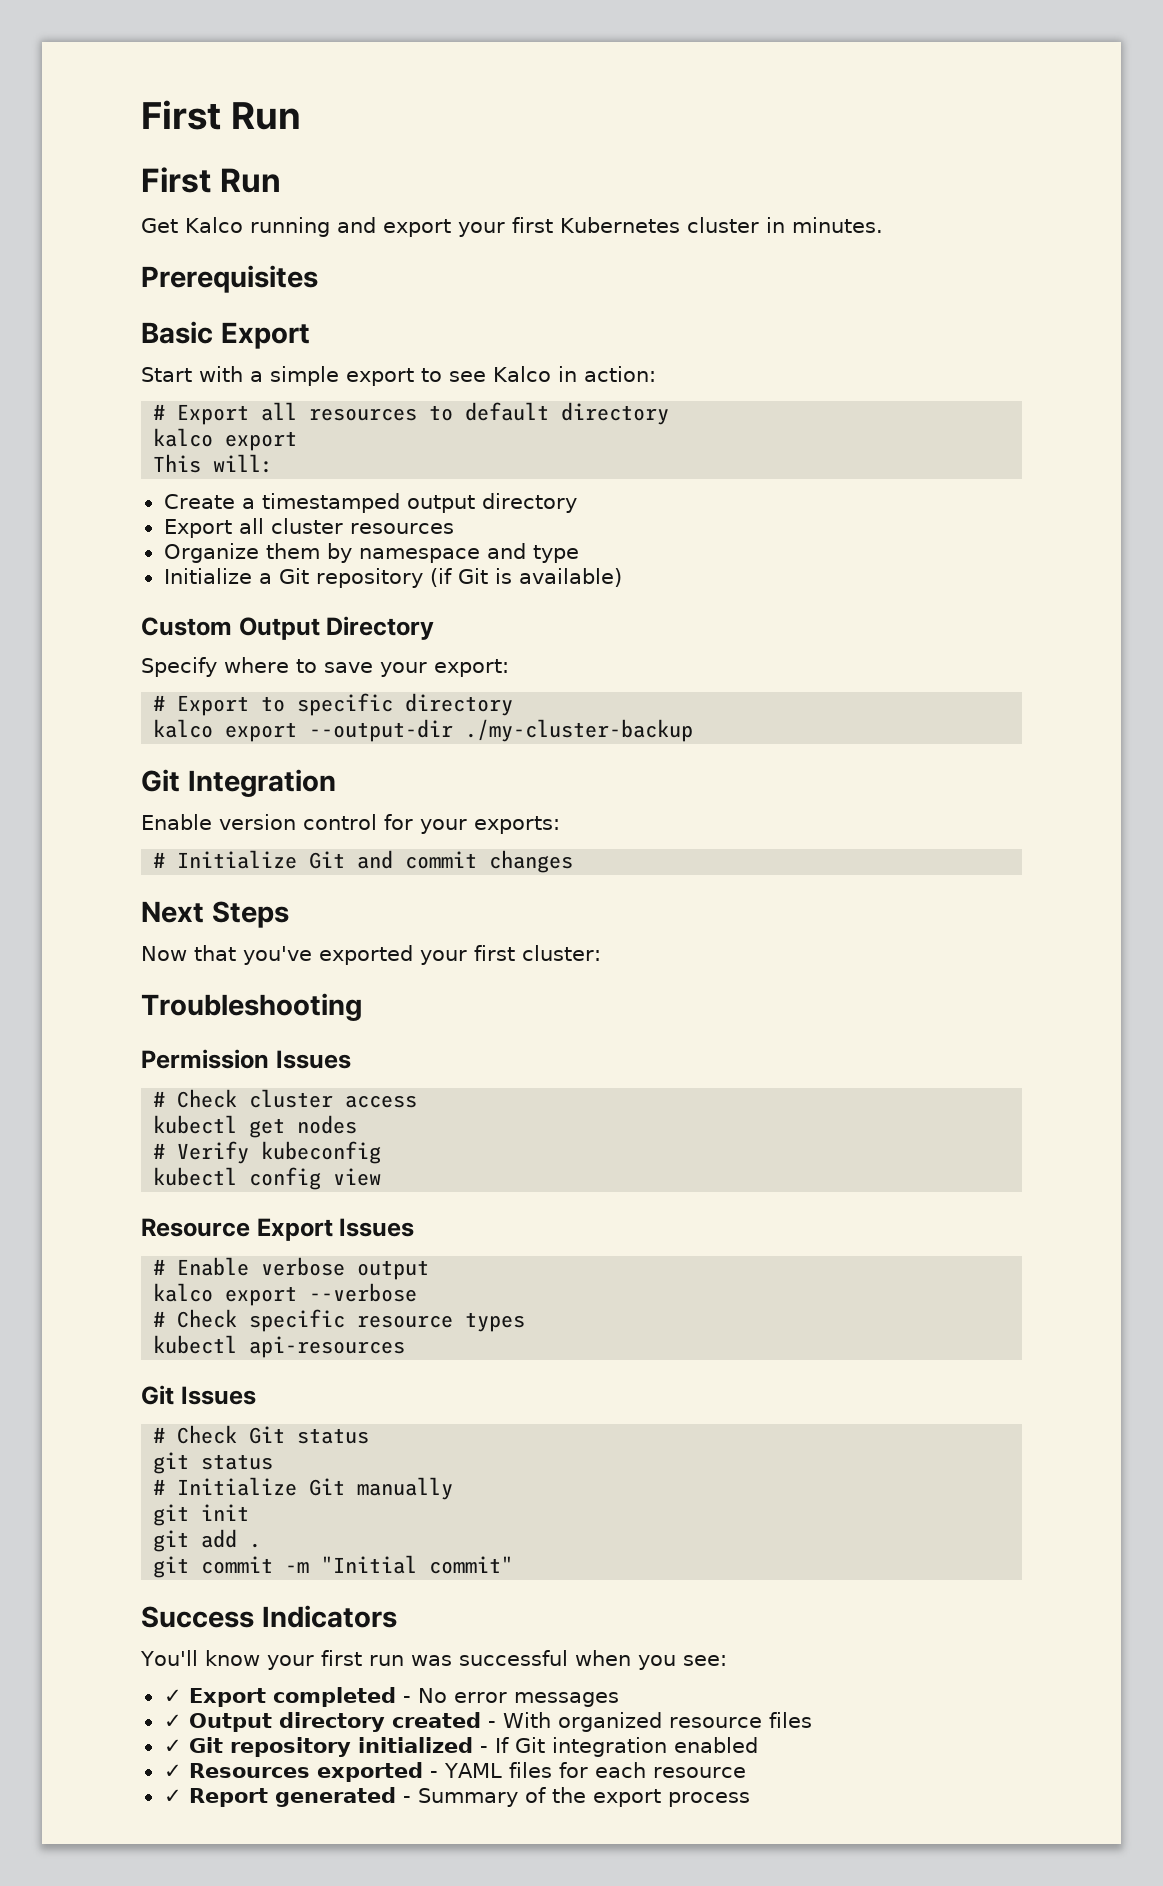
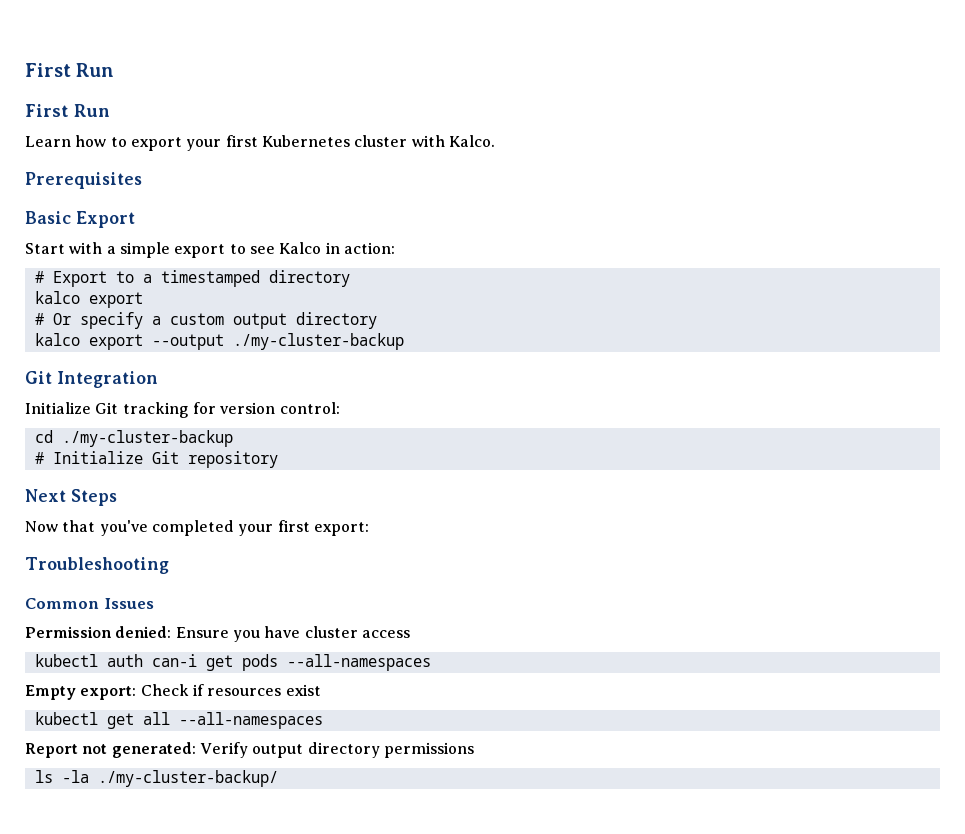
- Get Kalco running and export your first Kubernetes cluster in minutes.
+ Learn how to export your first Kubernetes cluster with Kalco.
- # Export all resources to default directory
+ # Export to a timestamped directory
- This will:
- Create a timestamped output directory
- Export all cluster resources
- Organize them by namespace and type
- Initialize a Git repository (if Git is available)
- Custom Output Directory
- Specify where to save your export:
- # Export to specific directory
- kalco export --output-dir ./my-cluster-backup
+ # Or specify a custom output directory
+ kalco export --output ./my-cluster-backup
- Enable version control for your exports:
- # Initialize Git and commit changes
+ Initialize Git tracking for version control:
+ cd ./my-cluster-backup
+ # Initialize Git repository
- Now that you've exported your first cluster:
+ Now that you've completed your first export:
- Permission Issues
- # Check cluster access
- kubectl get nodes
- # Verify kubeconfig
- kubectl config view
- Resource Export Issues
- # Enable verbose output
- kalco export --verbose
- # Check specific resource types
- kubectl api-resources
- Git Issues
- # Check Git status
- git status
- # Initialize Git manually
- git init
- git add .
- git commit -m "Initial commit"
- Success Indicators
- You'll know your first run was successful when you see:
- ✓ Export completed - No error messages
- ✓ Output directory created - With organized resource files
- ✓ Git repository initialized - If Git integration enabled
- ✓ Resources exported - YAML files for each resource
- ✓ Report generated - Summary of the export process
+ Common Issues
+ Permission denied: Ensure you have cluster access
+ kubectl auth can-i get pods --all-namespaces
+ Empty export: Check if resources exist
+ kubectl get all --all-namespaces
+ Report not generated: Verify output directory permissions
+ ls -la ./my-cluster-backup/

